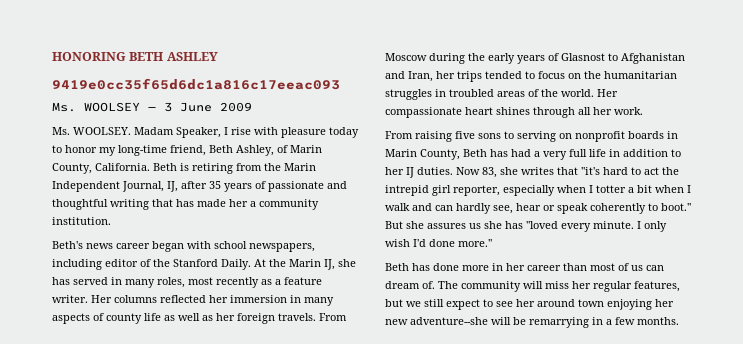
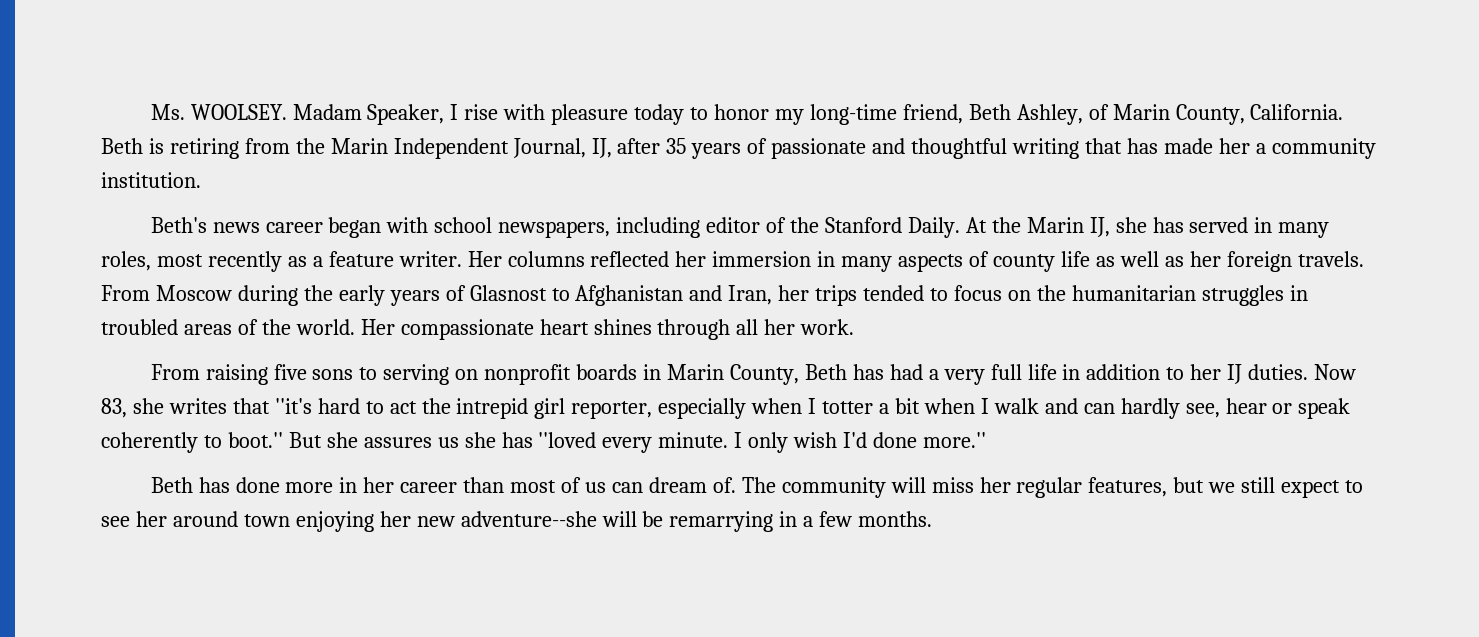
- HONORING BETH ASHLEY
- 9419e0cc35f65d6dc1a816c17eeac093
- Ms. WOOLSEY — 3 June 2009

